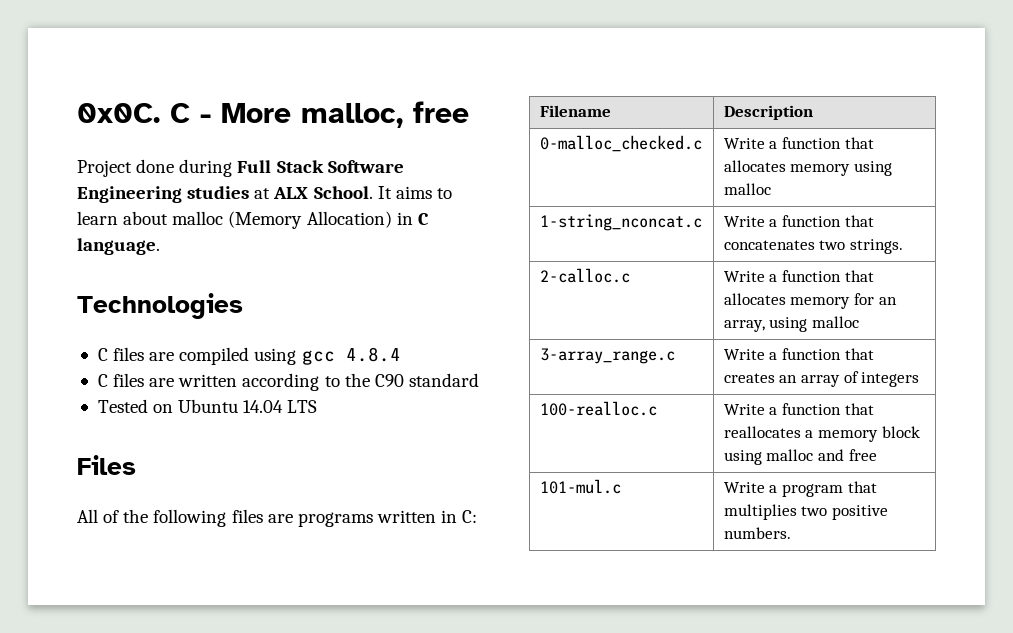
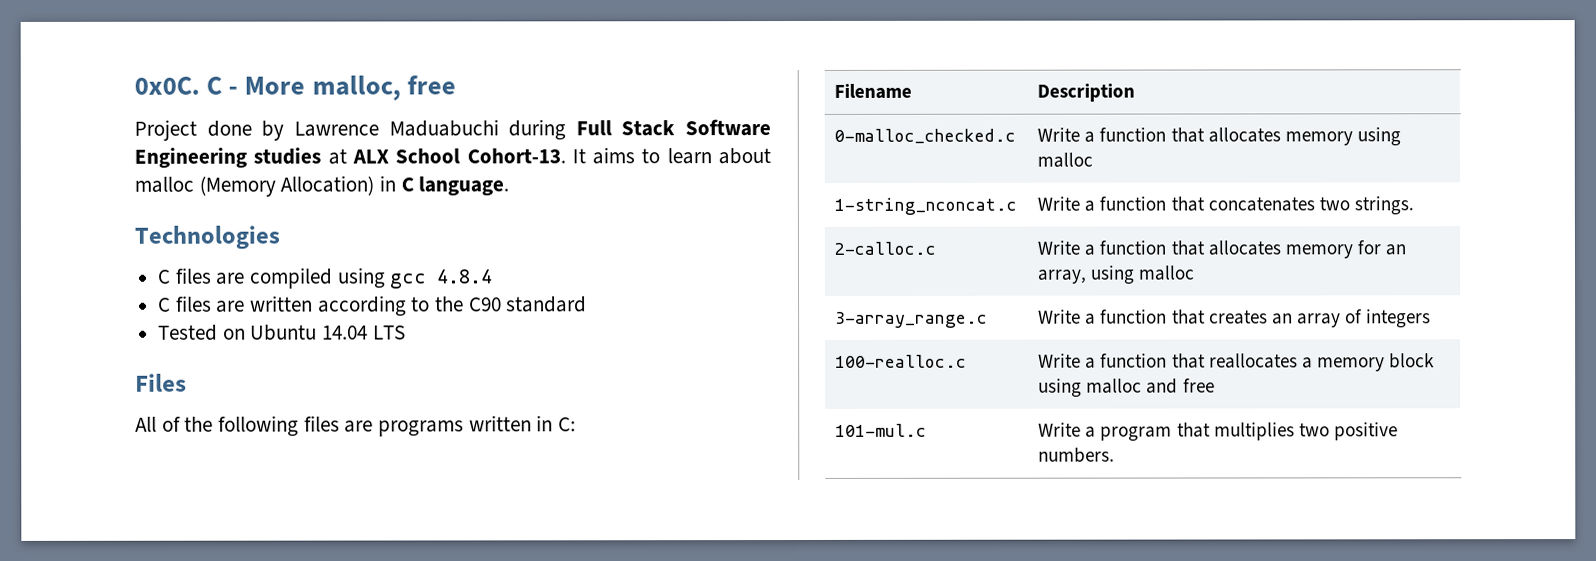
- Project done during Full Stack Software Engineering studies at ALX School.
+ Project done by Lawrence Maduabuchi during Full Stack Software Engineering studies at ALX School Cohort-13.

